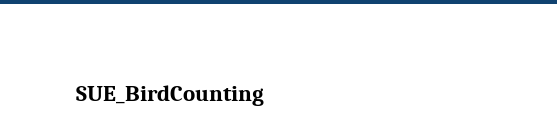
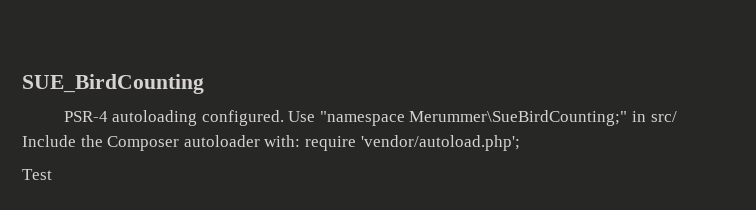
+ PSR-4 autoloading configured. Use "namespace Merummer\SueBirdCounting;" in src/ Include the Composer autoloader with: require 'vendor/autoload.php';
+ Test

